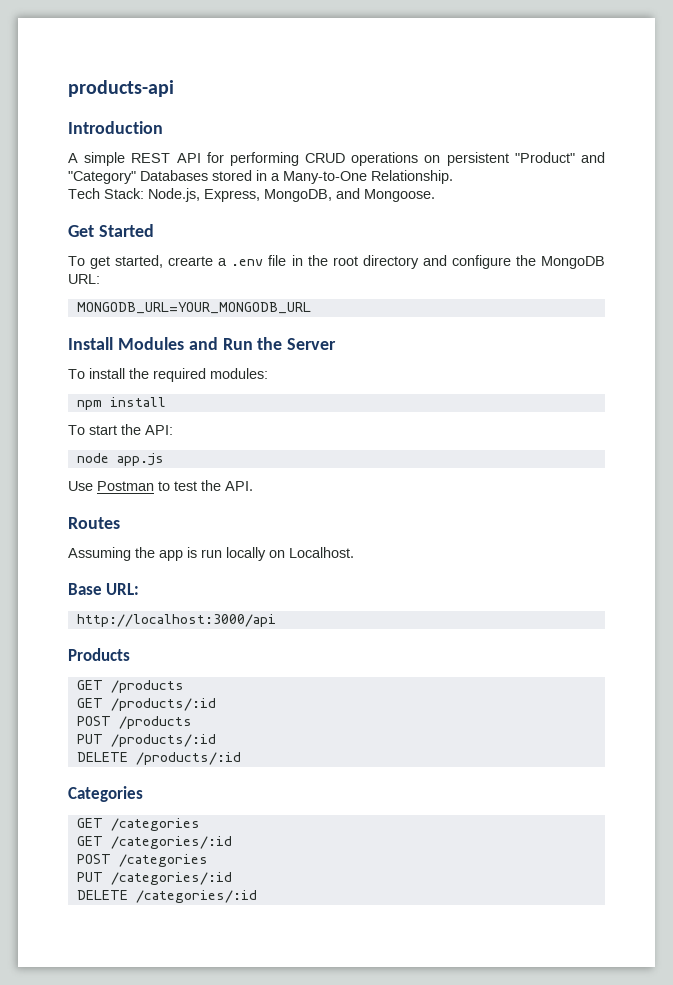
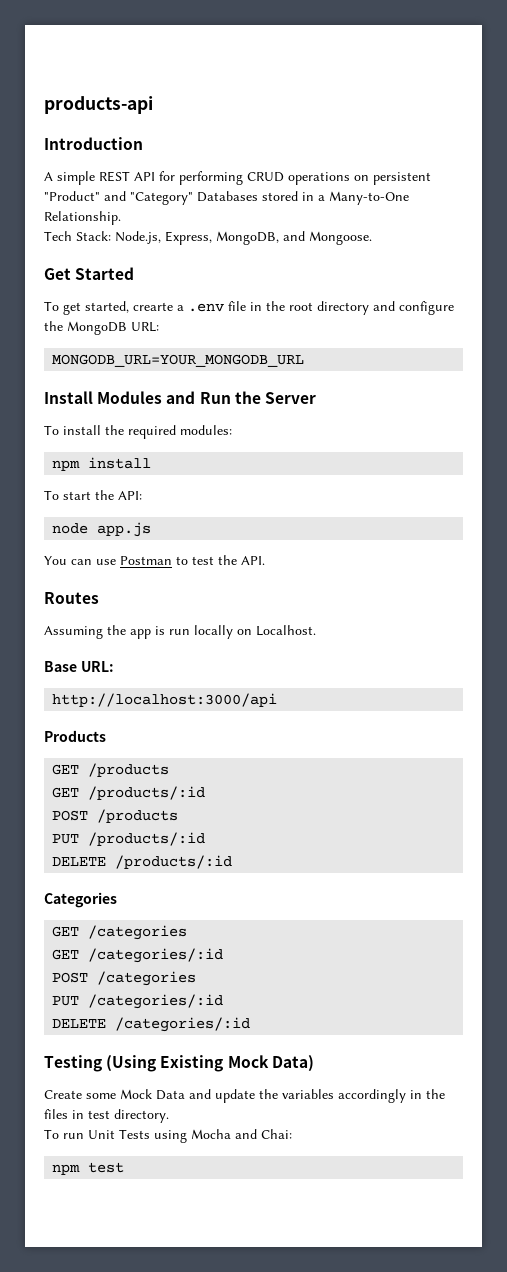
- Use Postman to test the API.
+ You can use Postman to test the API.
+ Testing (Using Existing Mock Data)
+ Create some Mock Data and update the variables accordingly in the files in test directory.
+ To run Unit Tests using Mocha and Chai:
+ npm test

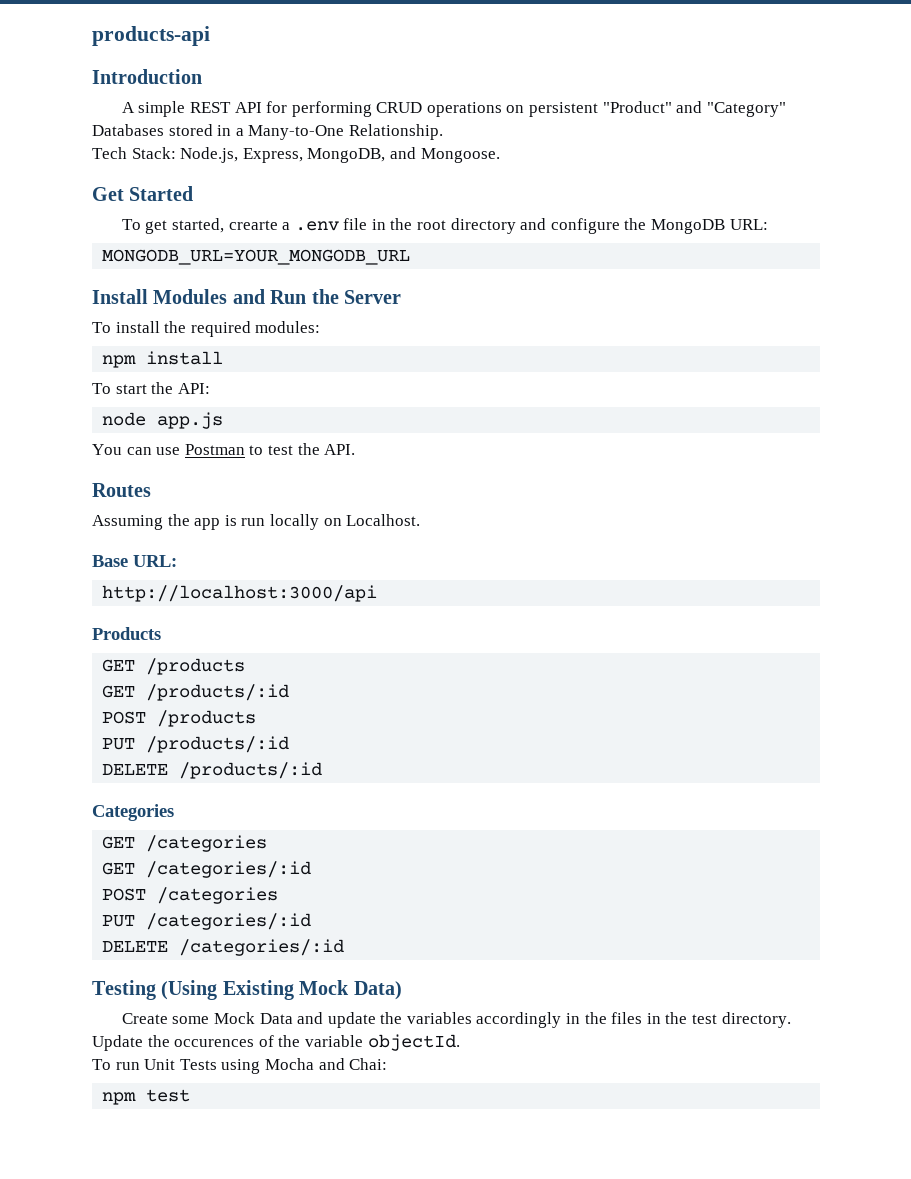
- Create some Mock Data and update the variables accordingly in the files in test directory.
+ Create some Mock Data and update the variables accordingly in the files in the test directory. Update the occurences of the variable objectId.

